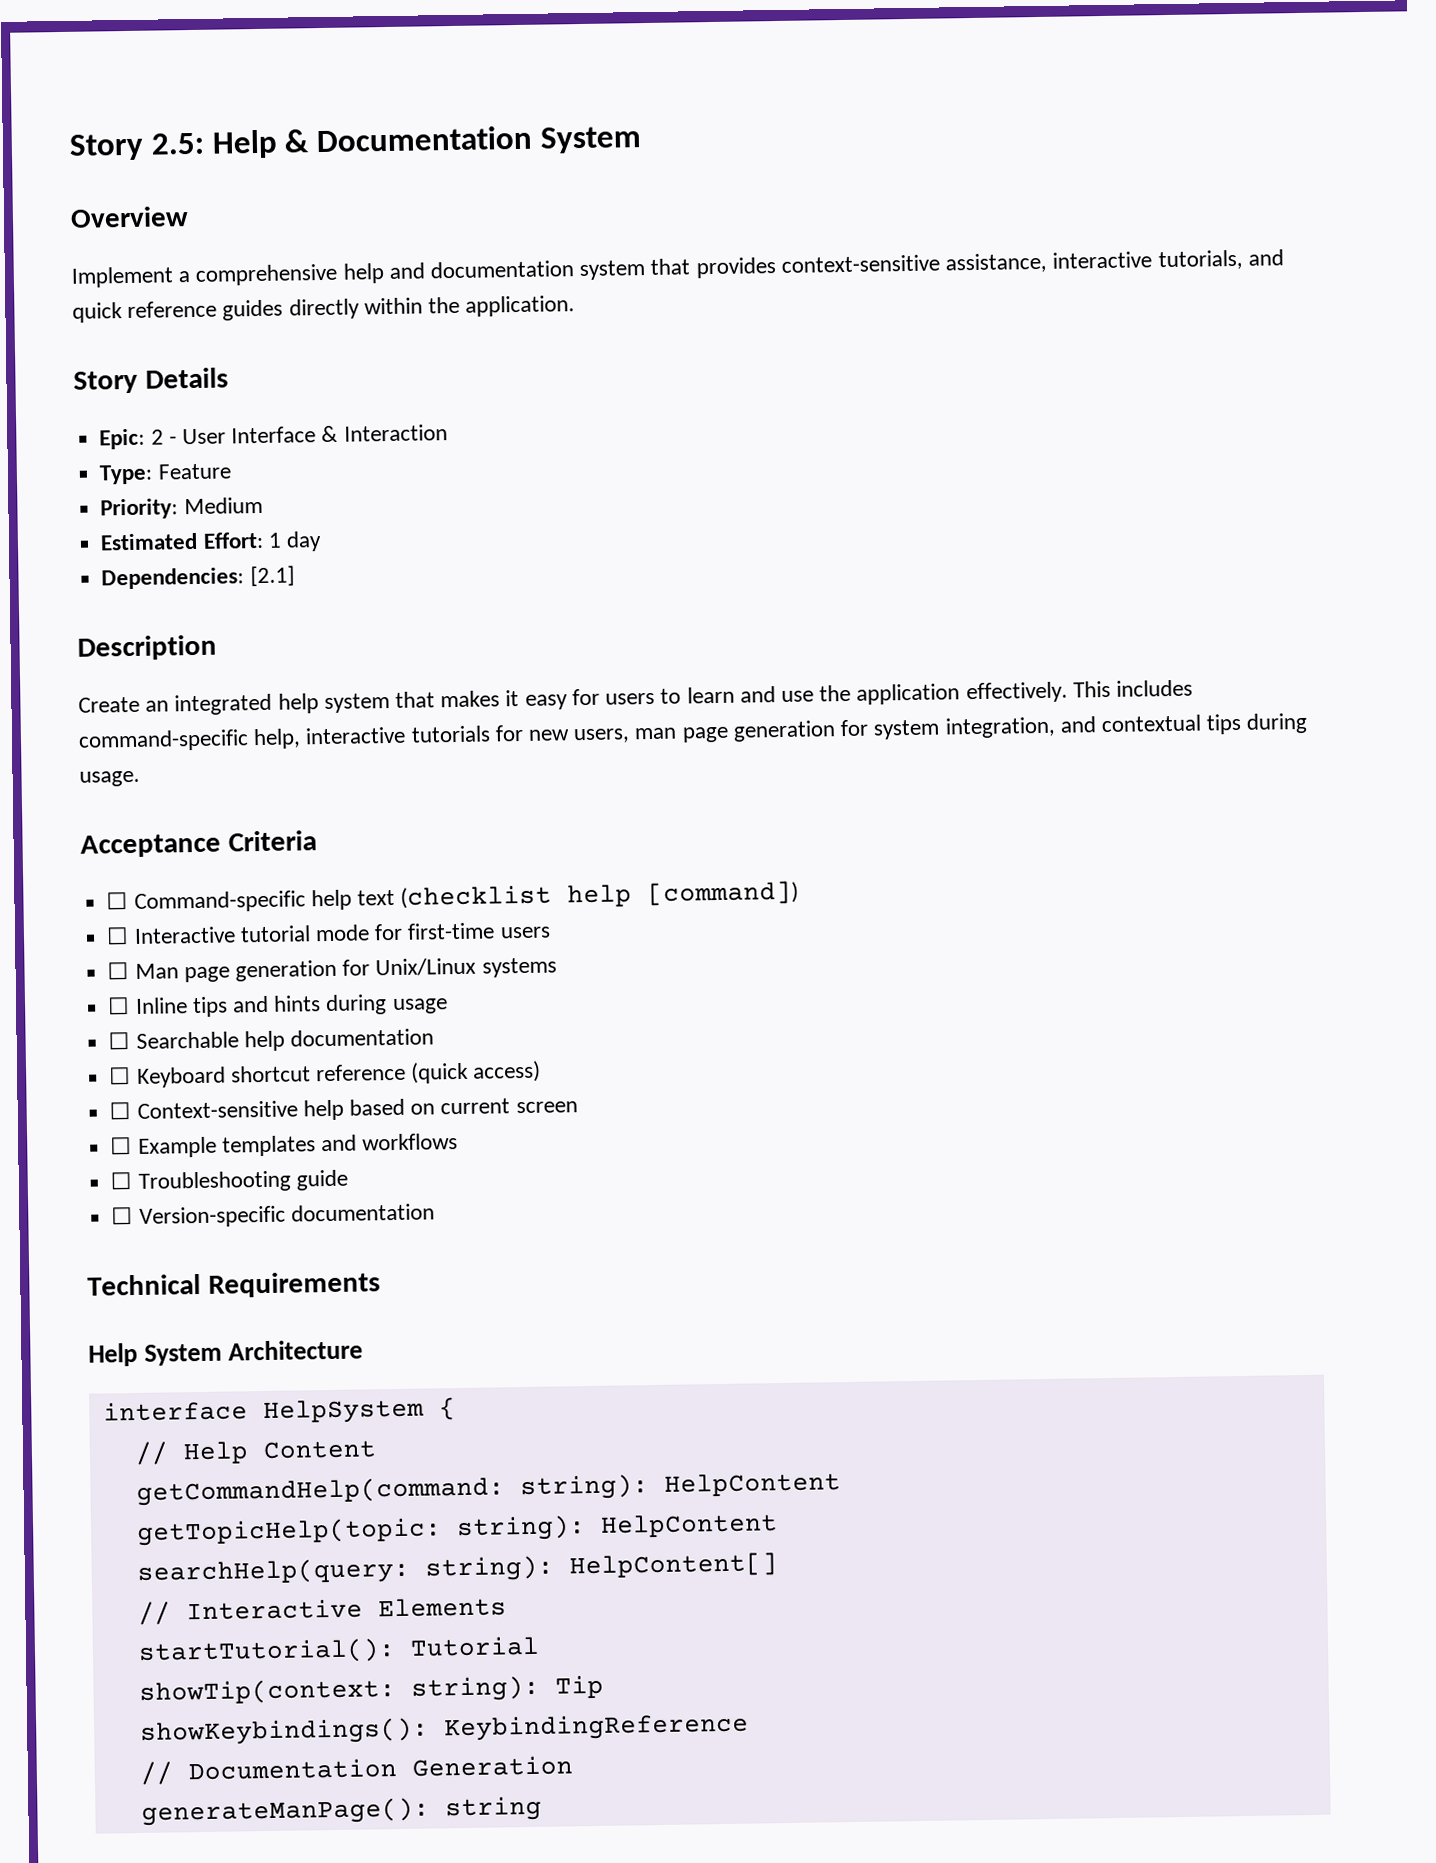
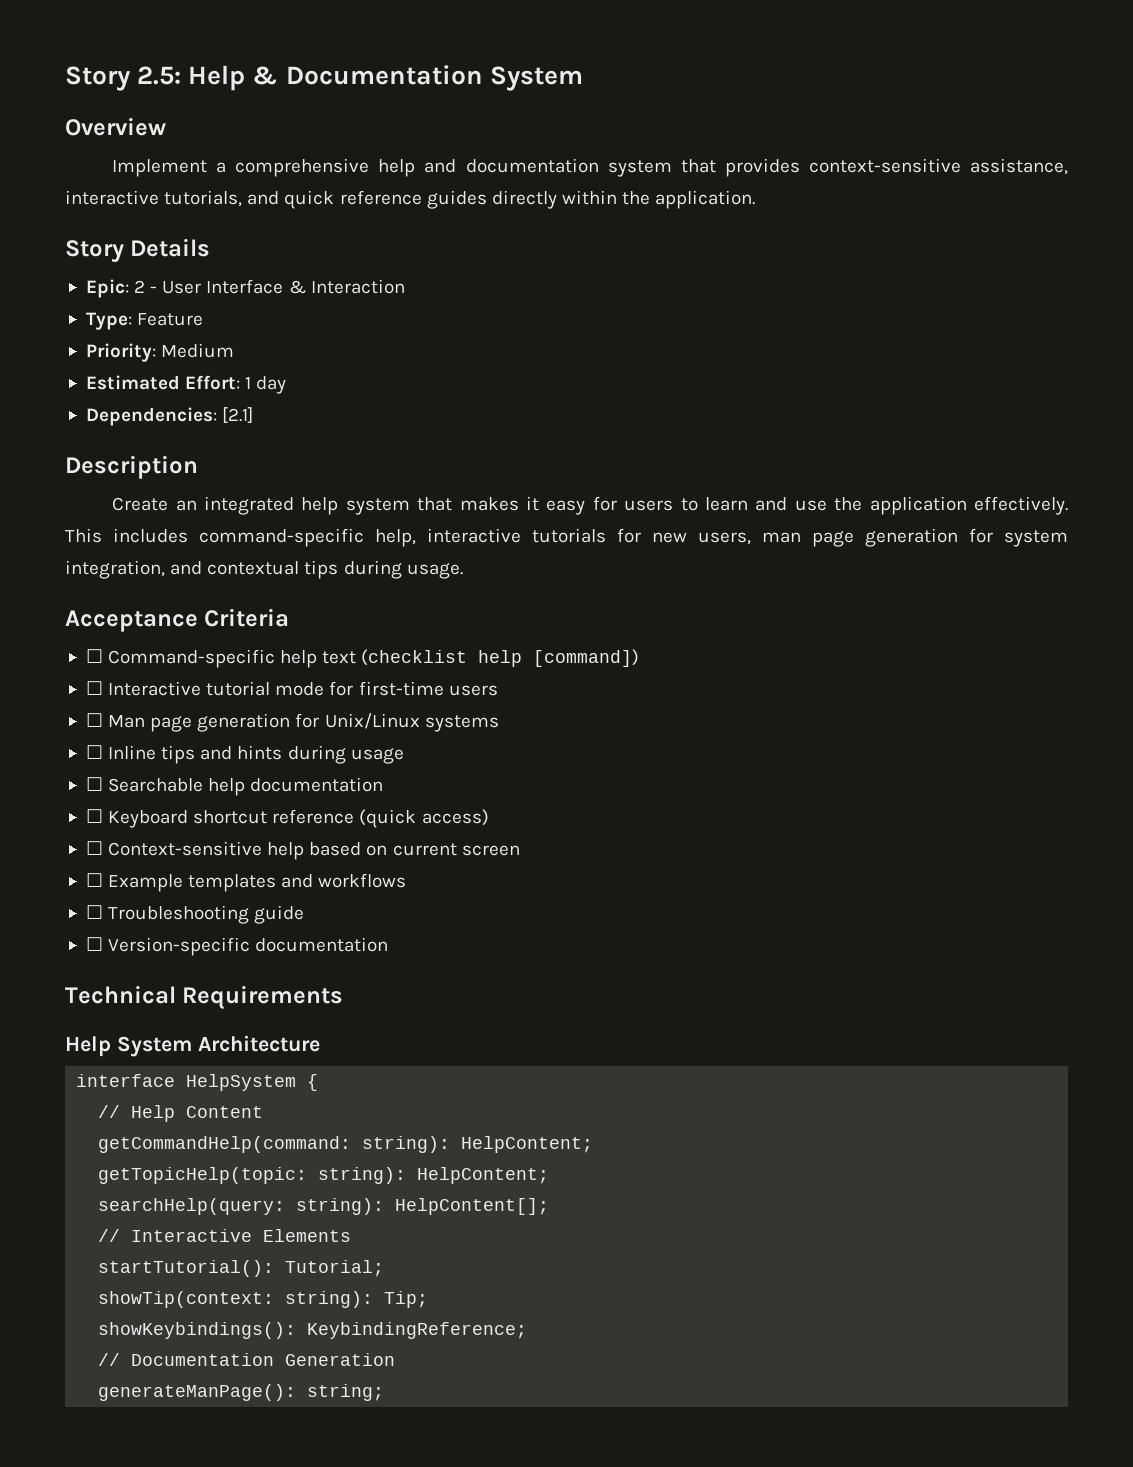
- getCommandHelp(command: string): HelpContent
+ getCommandHelp(command: string): HelpContent;
- getTopicHelp(topic: string): HelpContent
+ getTopicHelp(topic: string): HelpContent;
- searchHelp(query: string): HelpContent[]
+ searchHelp(query: string): HelpContent[];
- startTutorial(): Tutorial
+ startTutorial(): Tutorial;
- showTip(context: string): Tip
+ showTip(context: string): Tip;
- showKeybindings(): KeybindingReference
+ showKeybindings(): KeybindingReference;
- generateManPage(): string
+ generateManPage(): string;

